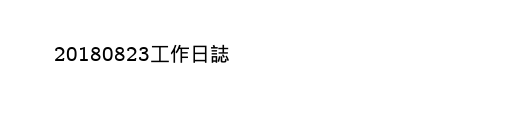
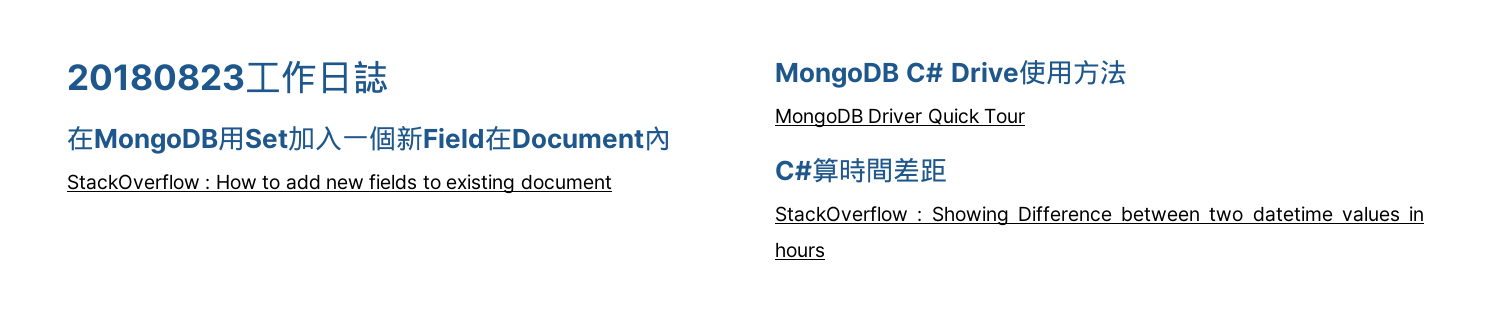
+ 在MongoDB用Set加入一個新Field在Document內
+ StackOverflow : How to add new fields to existing document
+ MongoDB C# Drive使用方法
+ MongoDB Driver Quick Tour
+ C#算時間差距
+ StackOverflow : Showing Difference between two datetime values in hours

